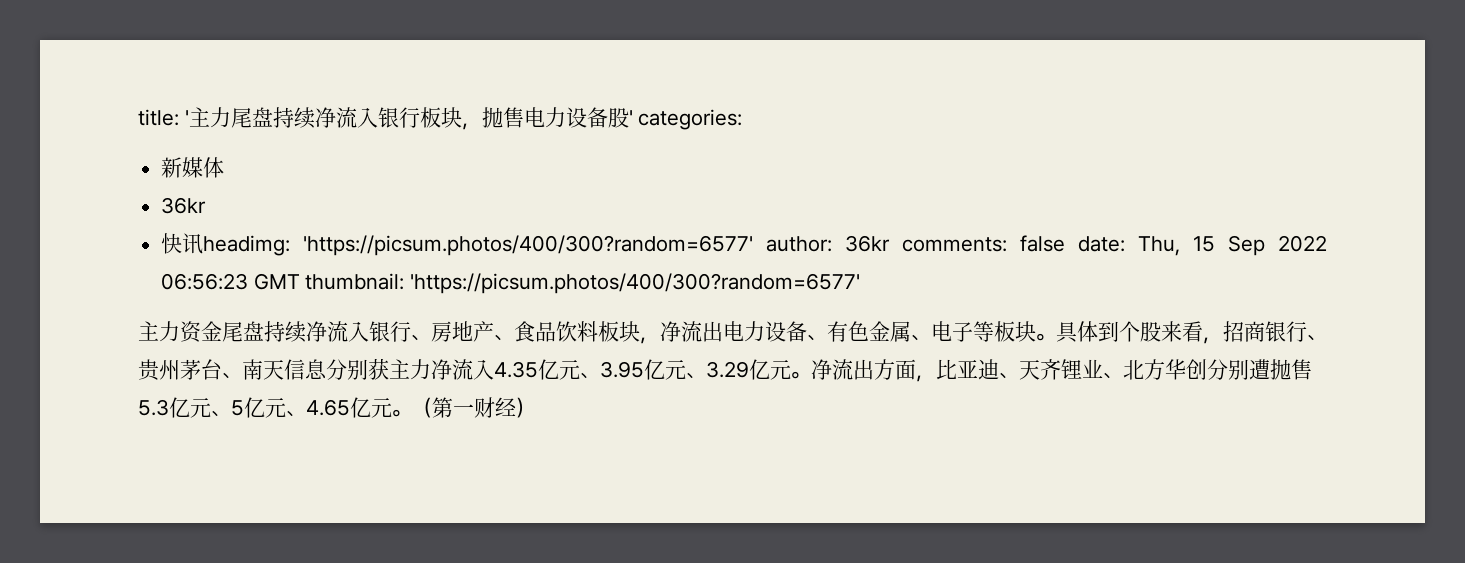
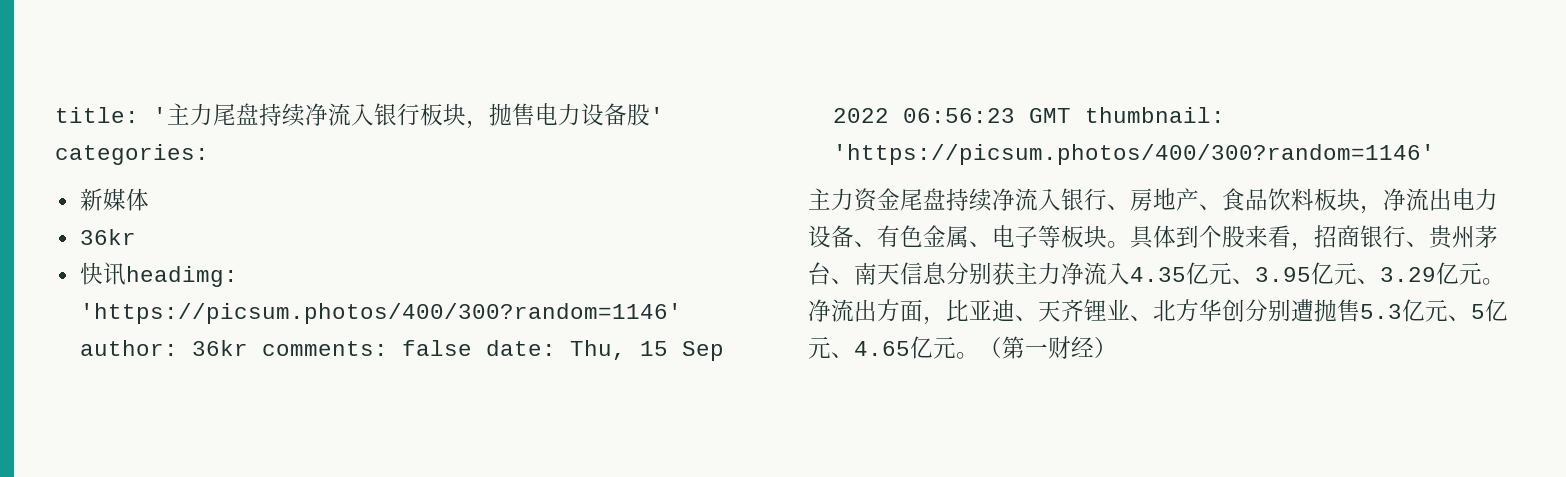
- 快讯headimg: 'https://picsum.photos/400/300?random=6577' author: 36kr comments: false date: Thu, 15 Sep 2022 06:56:23 GMT thumbnail: 'https://picsum.photos/400/300?random=6577'
+ 快讯headimg: 'https://picsum.photos/400/300?random=1146' author: 36kr comments: false date: Thu, 15 Sep 2022 06:56:23 GMT thumbnail: 'https://picsum.photos/400/300?random=1146'

